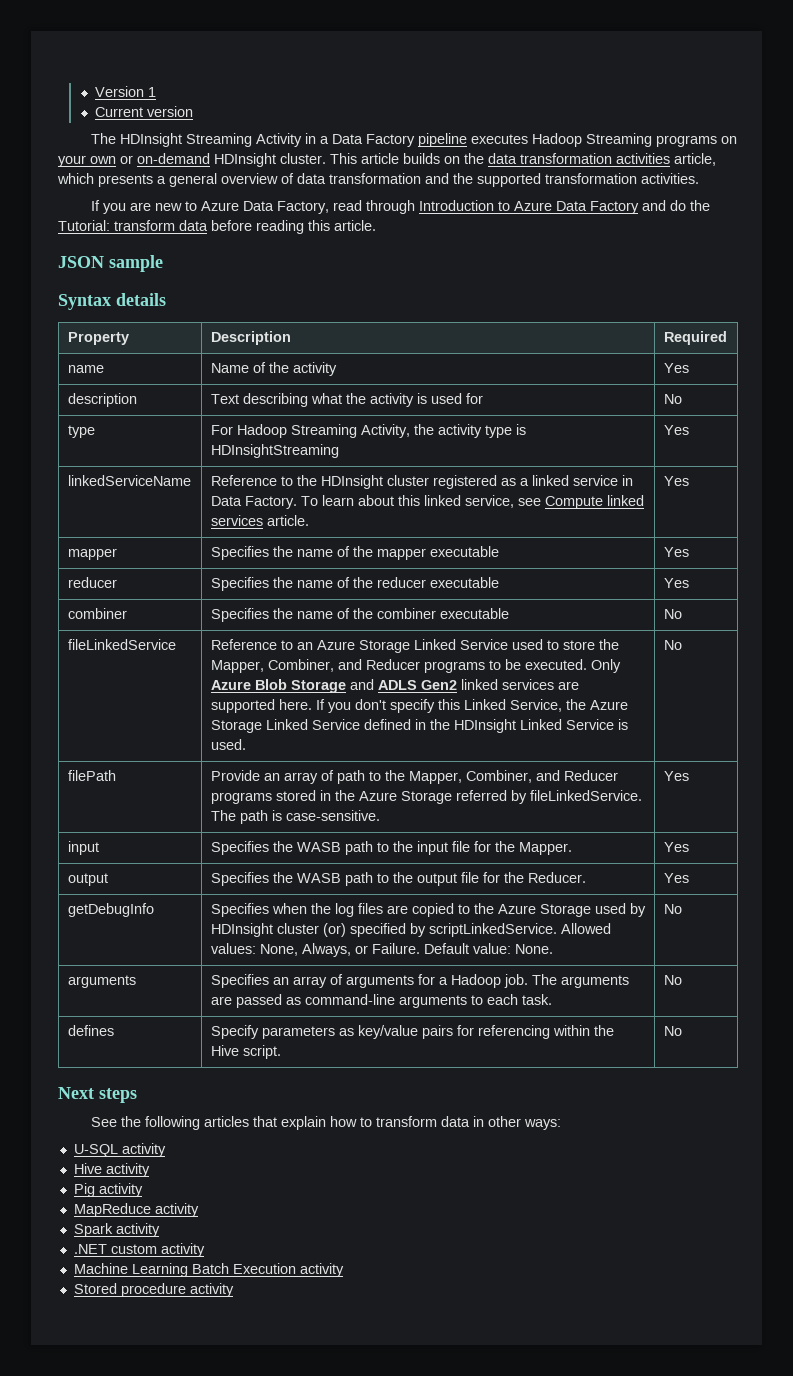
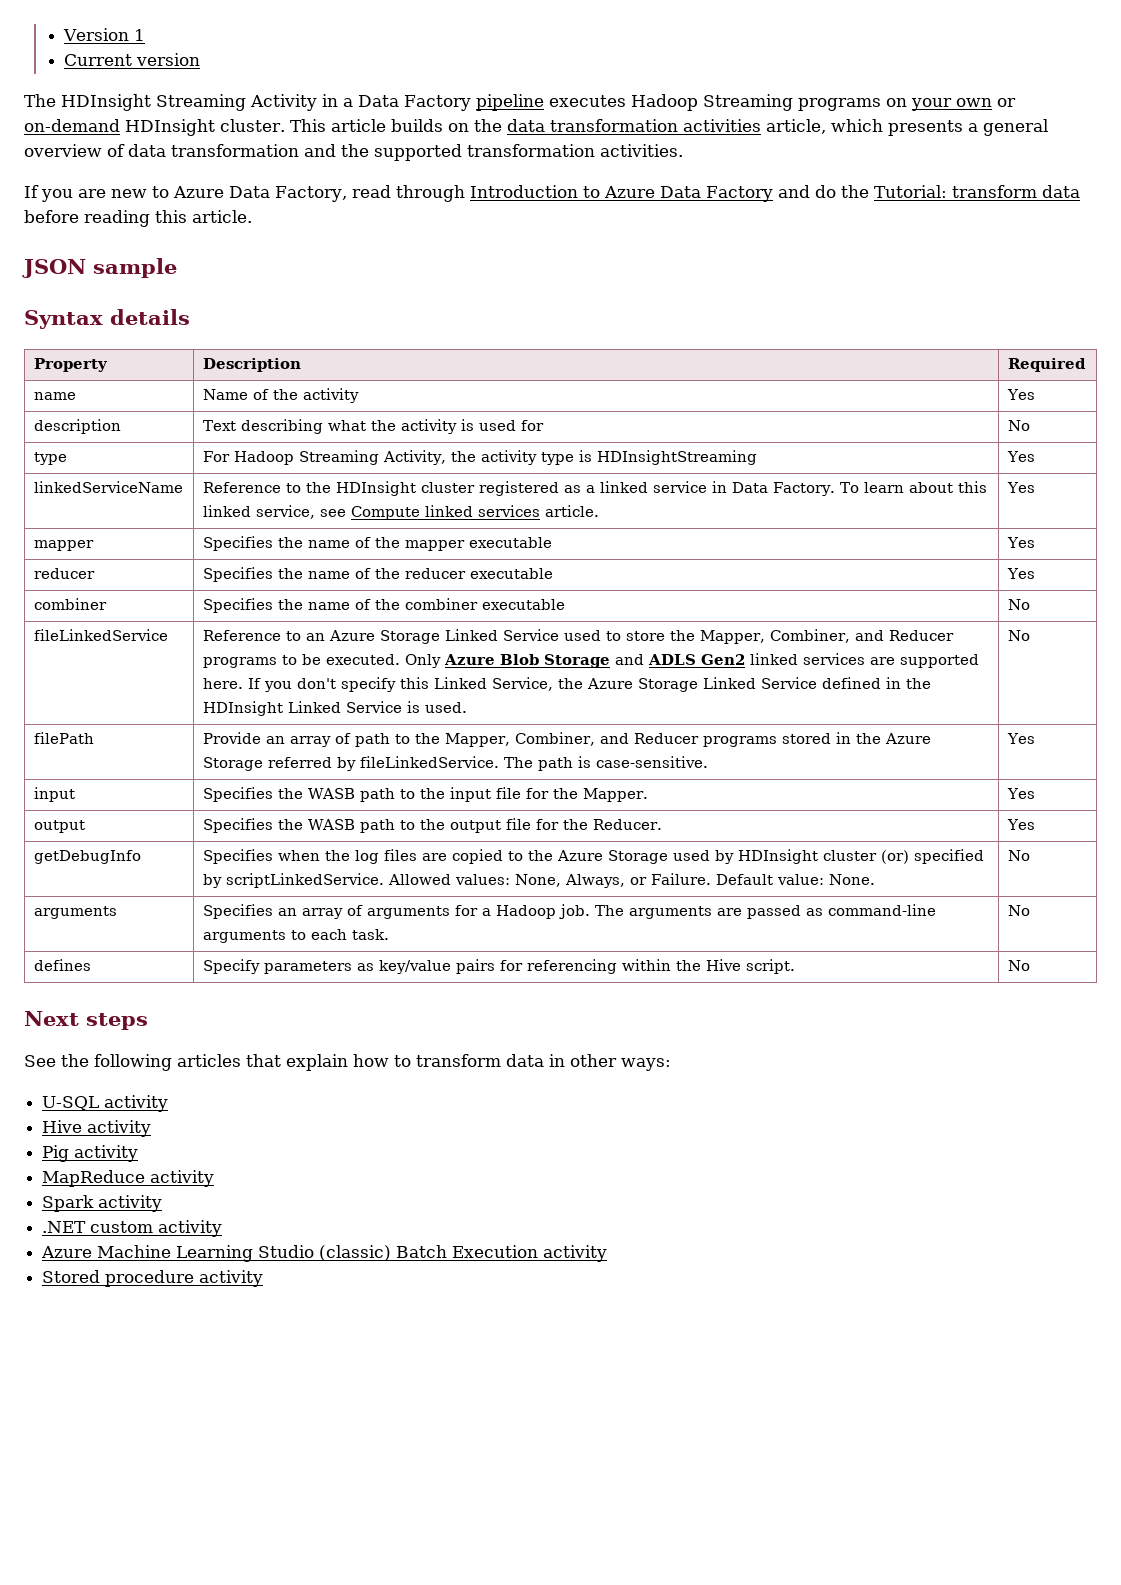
- Machine Learning Batch Execution activity
+ Azure Machine Learning Studio (classic) Batch Execution activity

